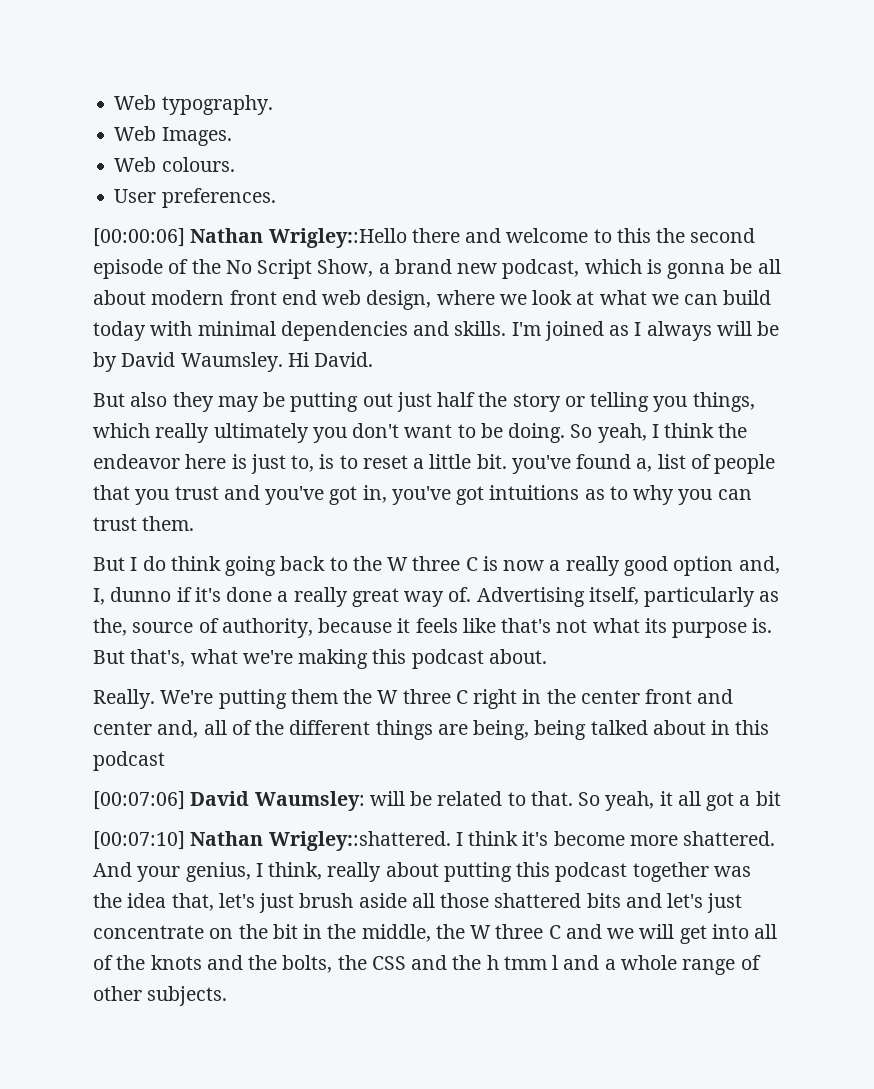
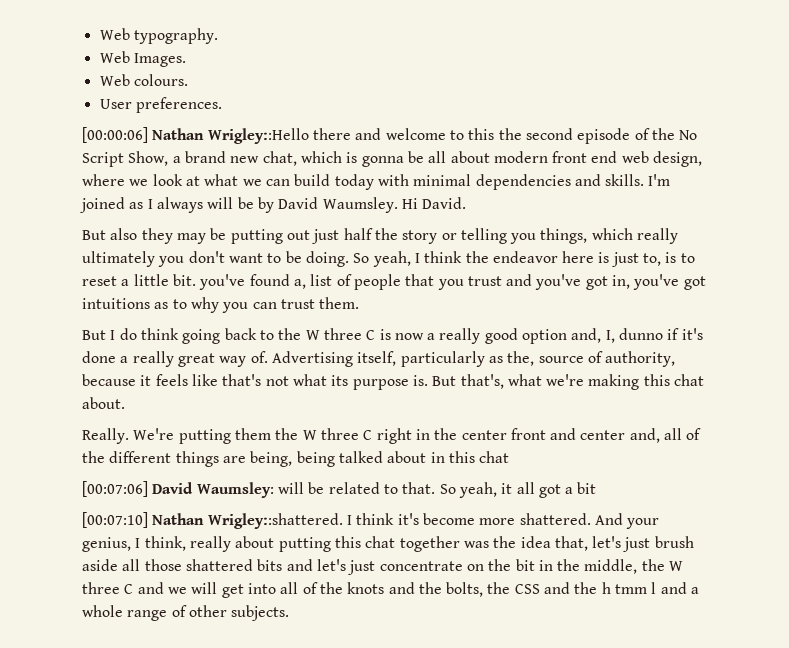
- [00:00:06] Nathan Wrigley::Hello there and welcome to this the second episode of the No Script Show, a brand new podcast, which is gonna be all about modern front end web design, where we look at what we can build today with minimal dependencies and skills.
+ [00:00:06] Nathan Wrigley::Hello there and welcome to this the second episode of the No Script Show, a brand new chat, which is gonna be all about modern front end web design, where we look at what we can build today with minimal dependencies and skills.
- But that's, what we're making this podcast about.
+ But that's, what we're making this chat about.
- We're putting them the W three C right in the center front and center and, all of the different things are being, being talked about in this podcast
+ We're putting them the W three C right in the center front and center and, all of the different things are being, being talked about in this chat
- And your genius, I think, really about putting this podcast together was the idea that, let's just brush aside all those shattered bits and let's just concentrate on the bit in the middle, the W three C and we will get into all of the knots and the bolts, the CSS and the h tmm l and a whole range of other subjects.
+ And your genius, I think, really about putting this chat together was the idea that, let's just brush aside all those shattered bits and let's just concentrate on the bit in the middle, the W three C and we will get into all of the knots and the bolts, the CSS and the h tmm l and a whole range of other subjects.

